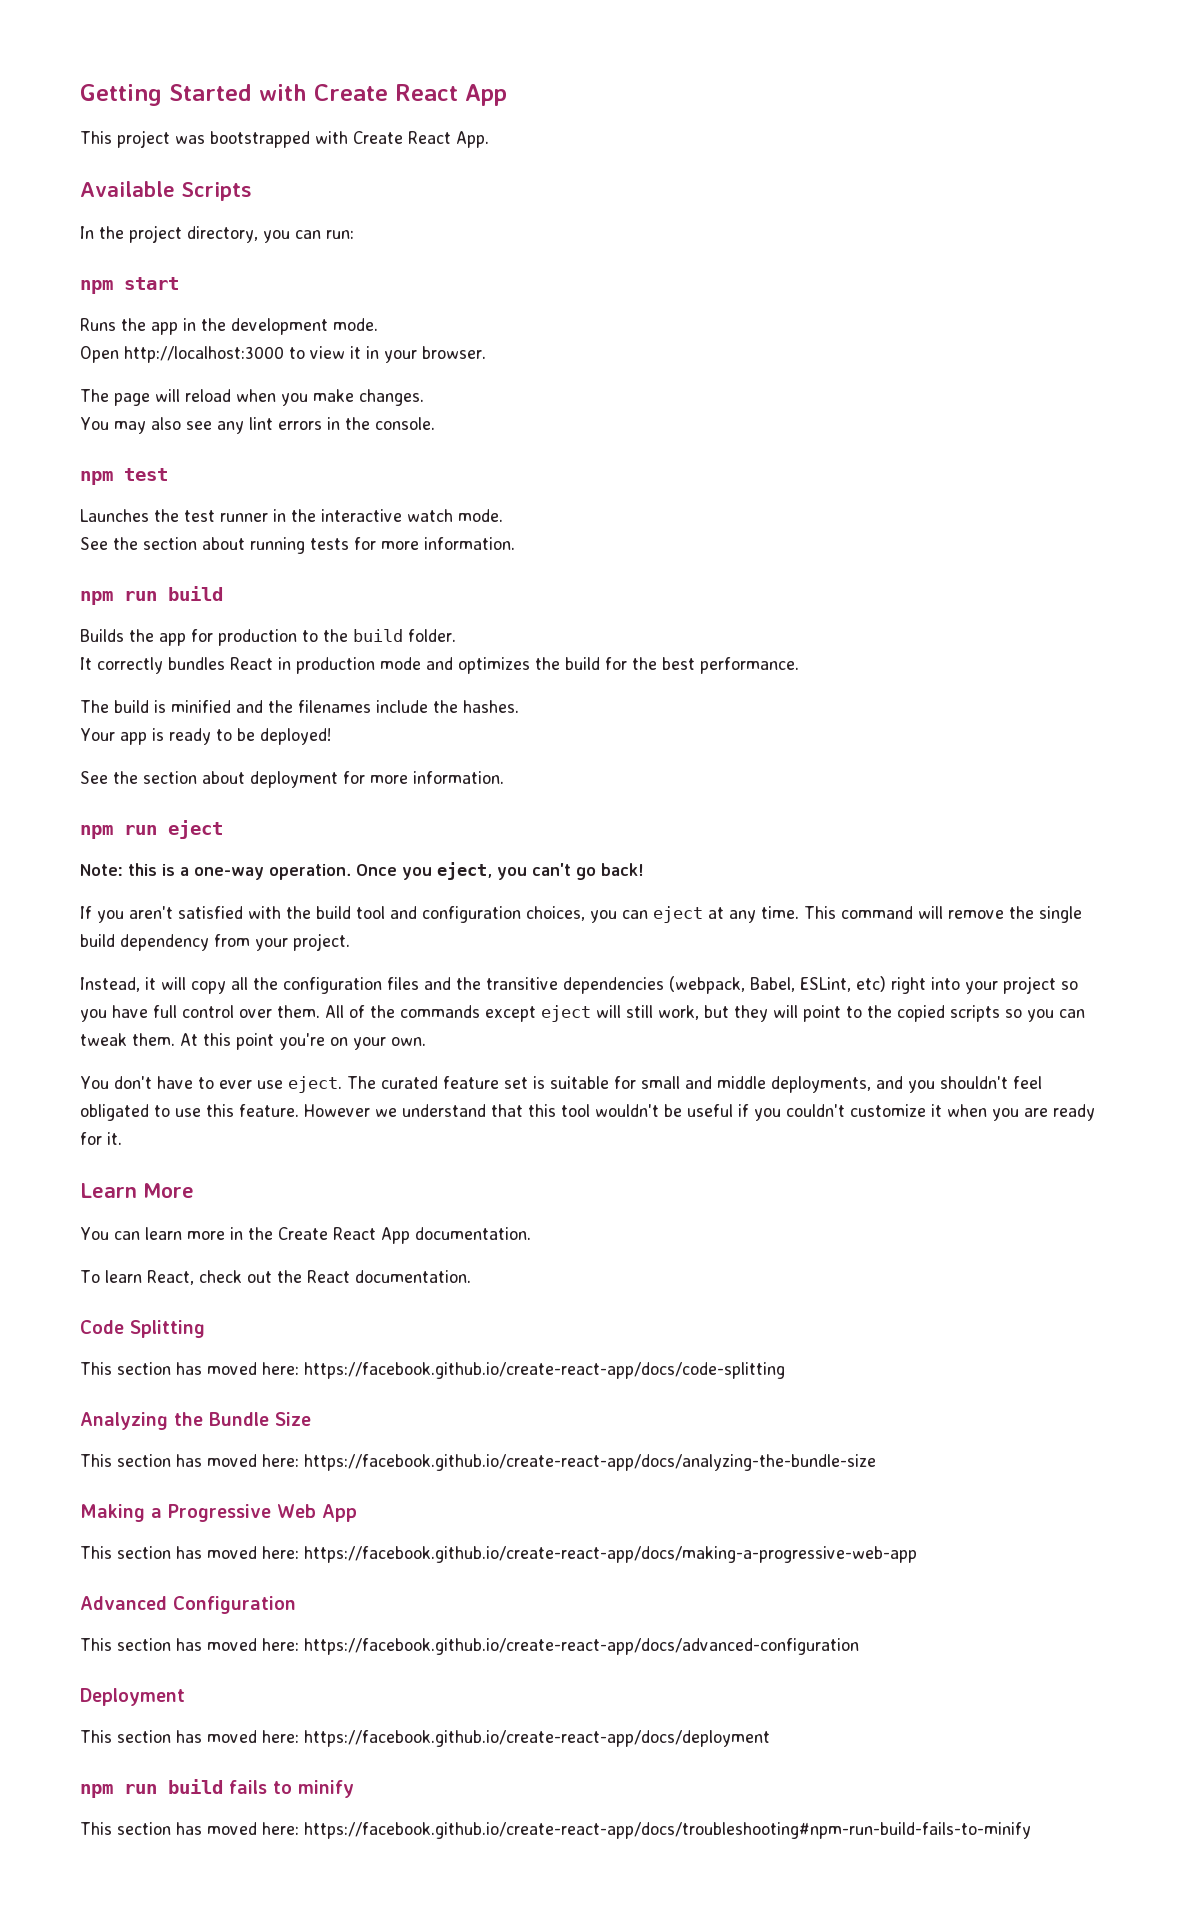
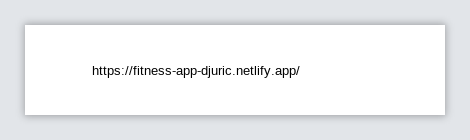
- Getting Started with Create React App
- This project was bootstrapped with Create React App.
- Available Scripts
- In the project directory, you can run:
- npm start
- Runs the app in the development mode.
- Open http://localhost:3000 to view it in your browser.
- The page will reload when you make changes.
- You may also see any lint errors in the console.
- npm test
- Launches the test runner in the interactive watch mode.
- See the section about running tests for more information.
- npm run build
- Builds the app for production to the build folder.
- It correctly bundles React in production mode and optimizes the build for the best performance.
- The build is minified and the filenames include the hashes.
- Your app is ready to be deployed!
- See the section about deployment for more information.
- npm run eject
- Note: this is a one-way operation. Once you eject, you can't go back!
- If you aren't satisfied with the build tool and configuration choices, you can eject at any time. This command will remove the single build dependency from your project.
- Instead, it will copy all the configuration files and the transitive dependencies (webpack, Babel, ESLint, etc) right into your project so you have full control over them. All of the commands except eject will still work, but they will point to the copied scripts so you can tweak them. At this point you're on your own.
- You don't have to ever use eject. The curated feature set is suitable for small and middle deployments, and you shouldn't feel obligated to use this feature. However we understand that this tool wouldn't be useful if you couldn't customize it when you are ready for it.
- Learn More
- You can learn more in the Create React App documentation.
- To learn React, check out the React documentation.
- Code Splitting
- This section has moved here: https://facebook.github.io/create-react-app/docs/code-splitting
- Analyzing the Bundle Size
- This section has moved here: https://facebook.github.io/create-react-app/docs/analyzing-the-bundle-size
- Making a Progressive Web App
- This section has moved here: https://facebook.github.io/create-react-app/docs/making-a-progressive-web-app
- Advanced Configuration
- This section has moved here: https://facebook.github.io/create-react-app/docs/advanced-configuration
- Deployment
- This section has moved here: https://facebook.github.io/create-react-app/docs/deployment
- npm run build fails to minify
- This section has moved here: https://facebook.github.io/create-react-app/docs/troubleshooting#npm-run-build-fails-to-minify
+ https://fitness-app-djuric.netlify.app/

